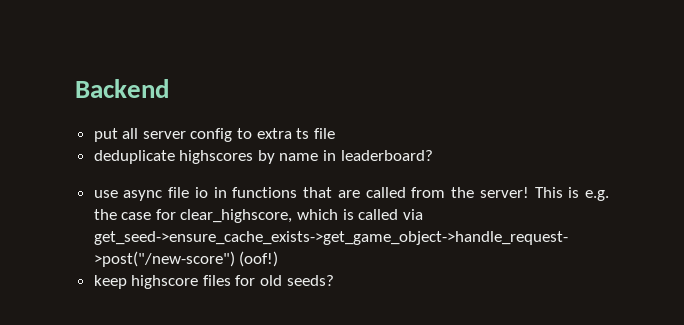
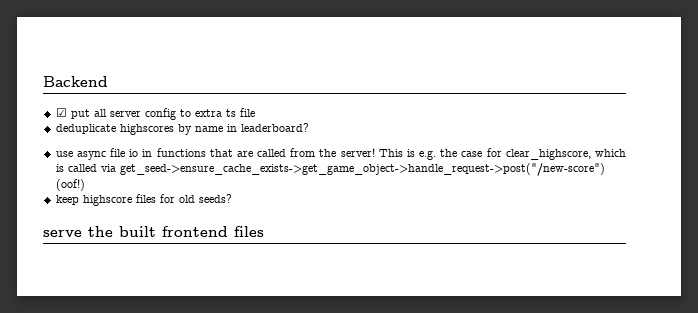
- put all server config to extra ts file
+ ☑ put all server config to extra ts file
+ serve the built frontend files

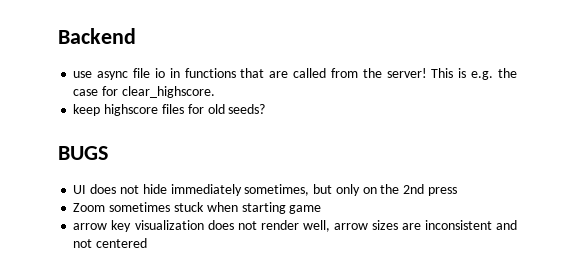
- ☑ put all server config to extra ts file
- deduplicate highscores by name in leaderboard?
- This is e.g. the case for clear_highscore, which is called via get_seed->ensure_cache_exists->get_game_object->handle_request->post("/new-score") (oof!)
+ This is e.g. the case for clear_highscore.
- serve the built frontend files
+ BUGS
+ UI does not hide immediately sometimes, but only on the 2nd press
+ Zoom sometimes stuck when starting game
+ arrow key visualization does not render well, arrow sizes are inconsistent and not centered

